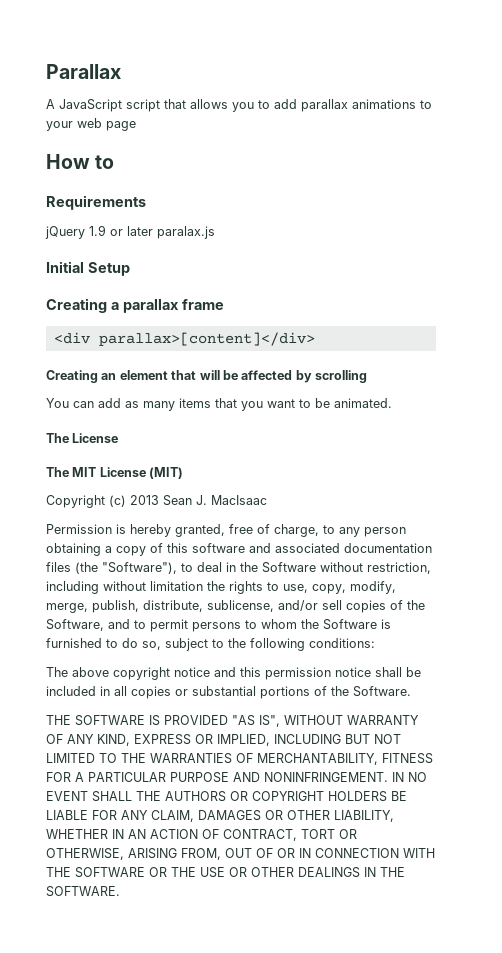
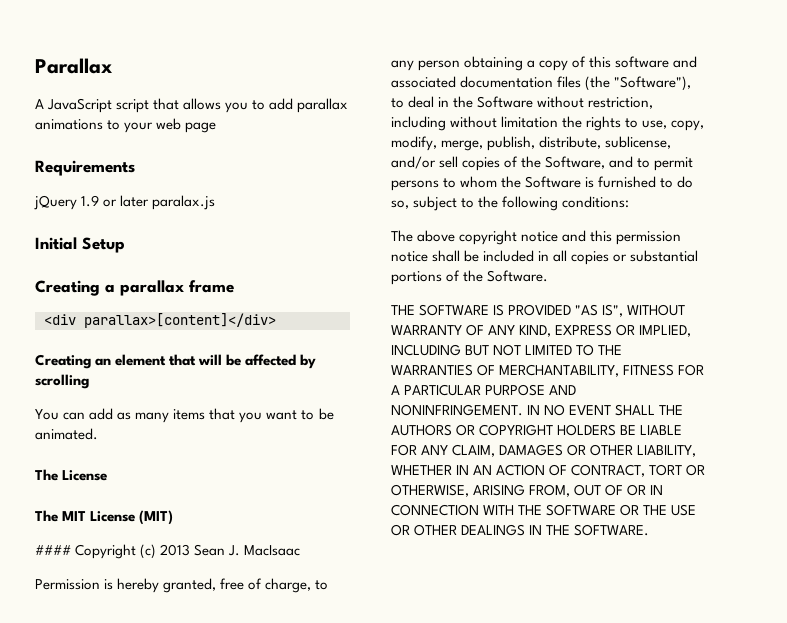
- How to
- Copyright (c) 2013 Sean J. MacIsaac
+ #### Copyright (c) 2013 Sean J. MacIsaac

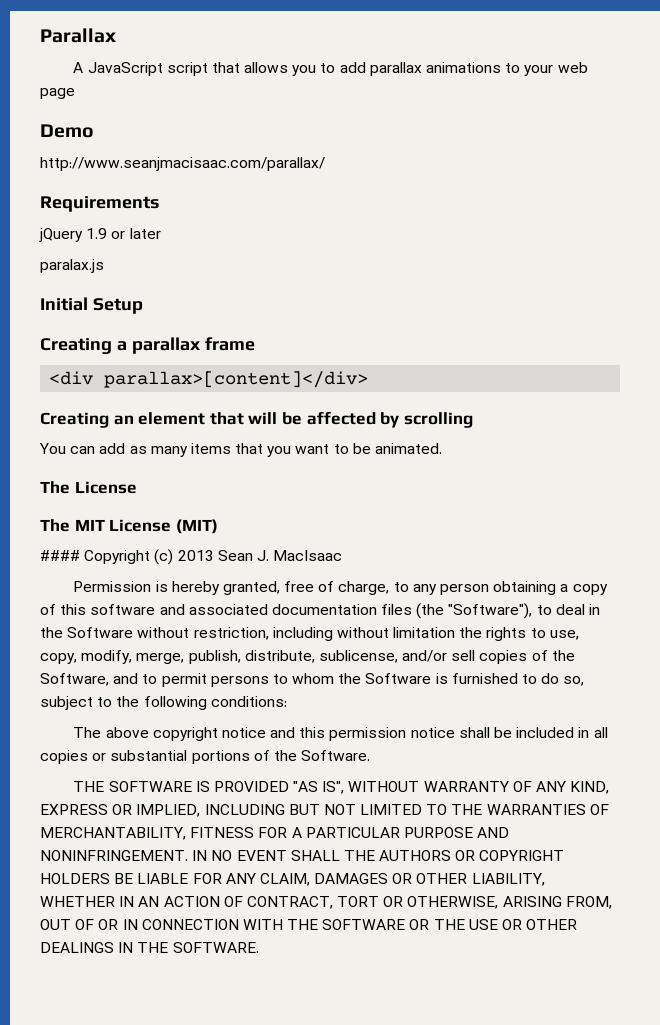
+ Demo
+ http://www.seanjmacisaac.com/parallax/
- jQuery 1.9 or later paralax.js
+ jQuery 1.9 or later
+ paralax.js

